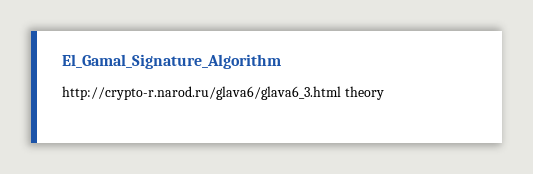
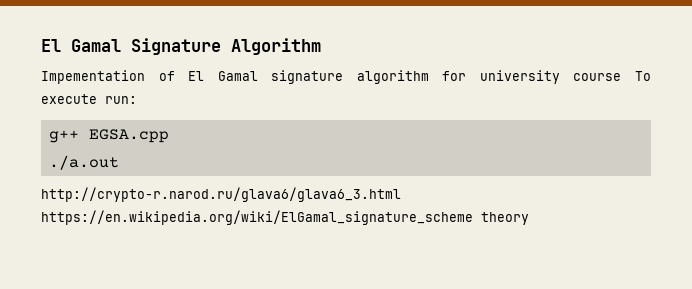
- El_Gamal_Signature_Algorithm
+ El Gamal Signature Algorithm
+ Impementation of El Gamal signature algorithm for university course To execute run:
+ g++ EGSA.cpp
+ ./a.out
- http://crypto-r.narod.ru/glava6/glava6_3.html theory
+ http://crypto-r.narod.ru/glava6/glava6_3.html https://en.wikipedia.org/wiki/ElGamal_signature_scheme theory

